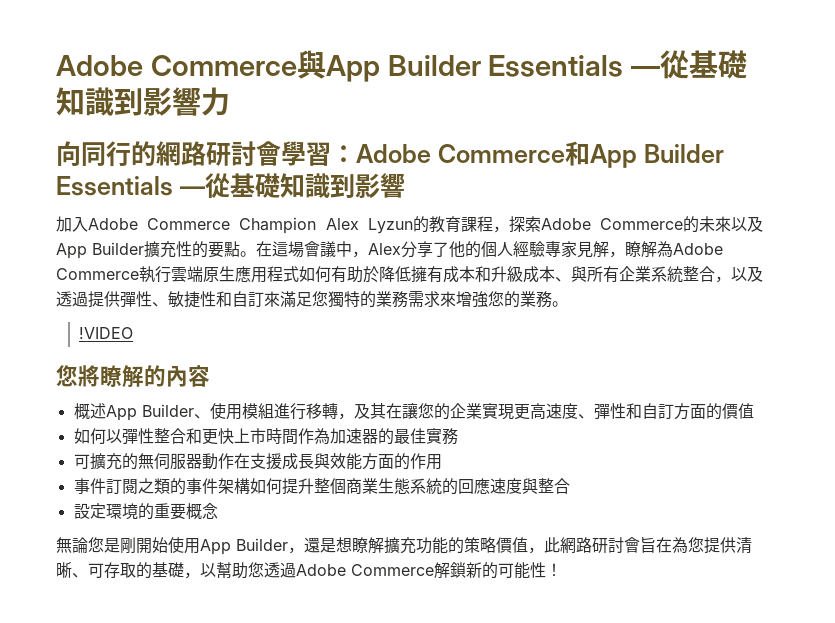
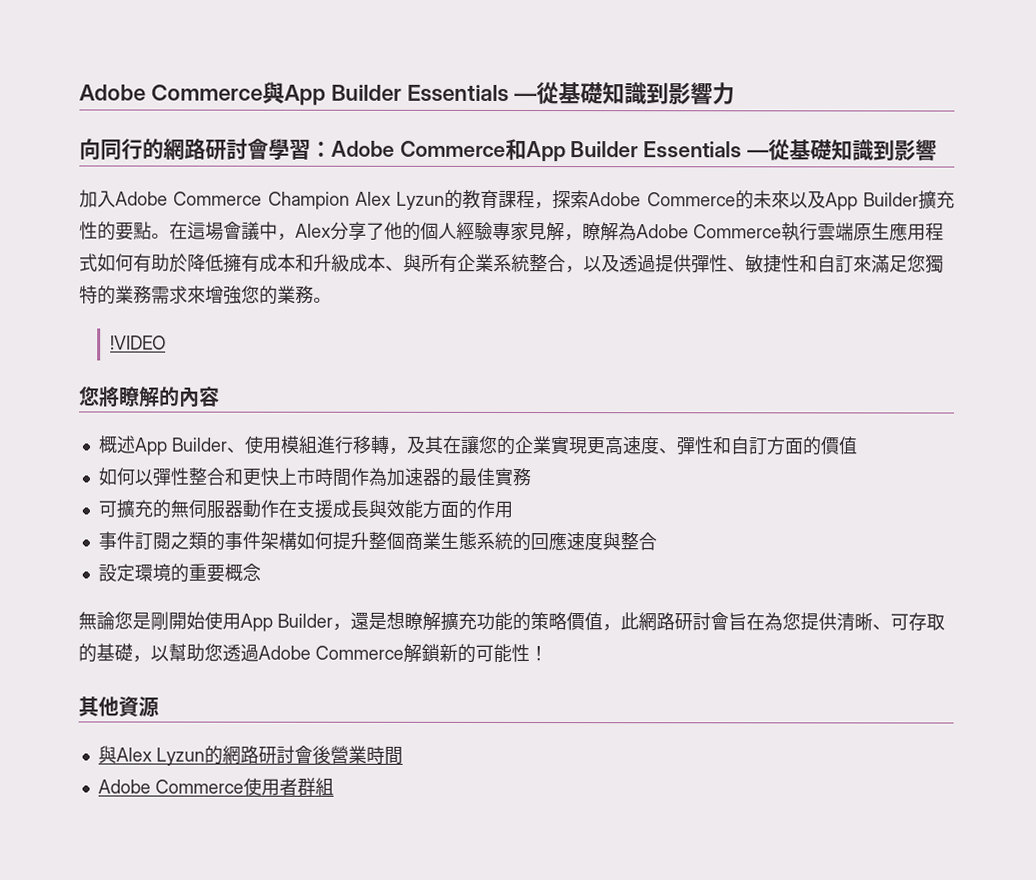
+ 其他資源
+ 與Alex Lyzun的網路研討會後營業時間
+ Adobe Commerce使用者群組

